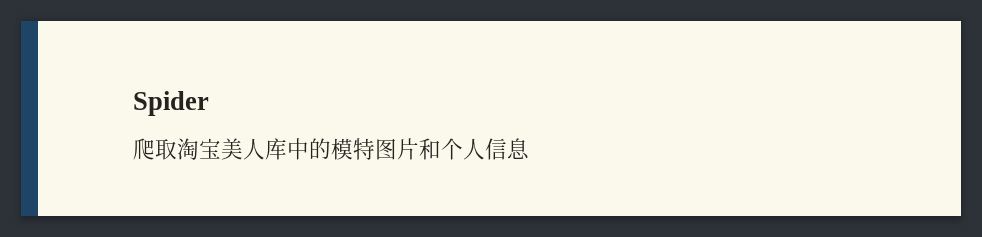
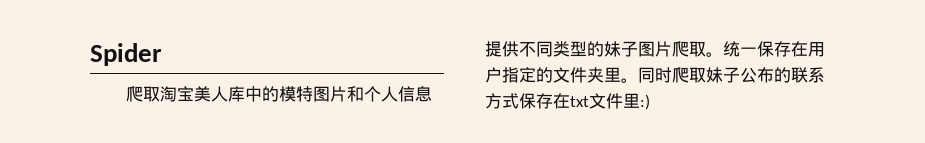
- 爬取淘宝美人库中的模特图片和个人信息
+ 爬取淘宝美人库中的模特图片和个人信息提供不同类型的妹子图片爬取。统一保存在用户指定的文件夹里。同时爬取妹子公布的联系方式保存在txt文件里:)

